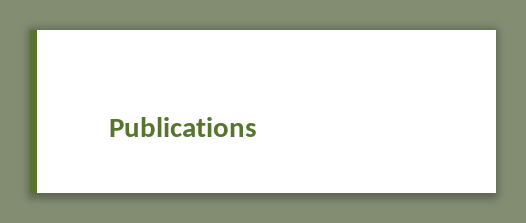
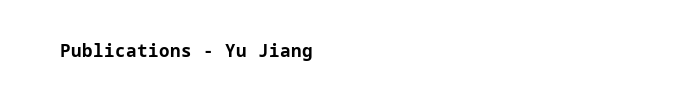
- Publications
+ Publications - Yu Jiang

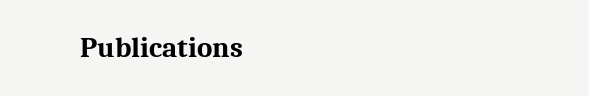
- Publications - Yu Jiang
+ Publications

